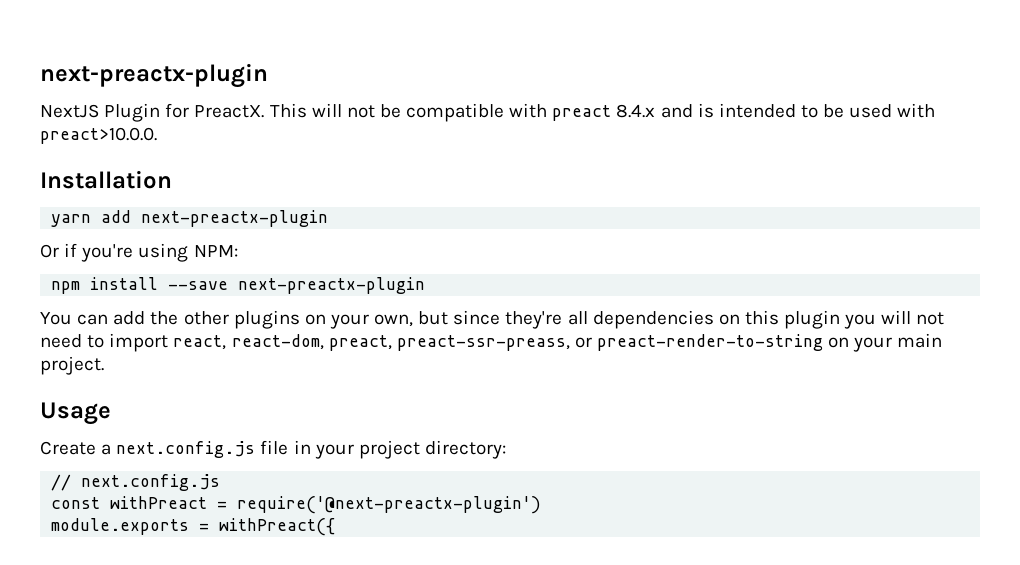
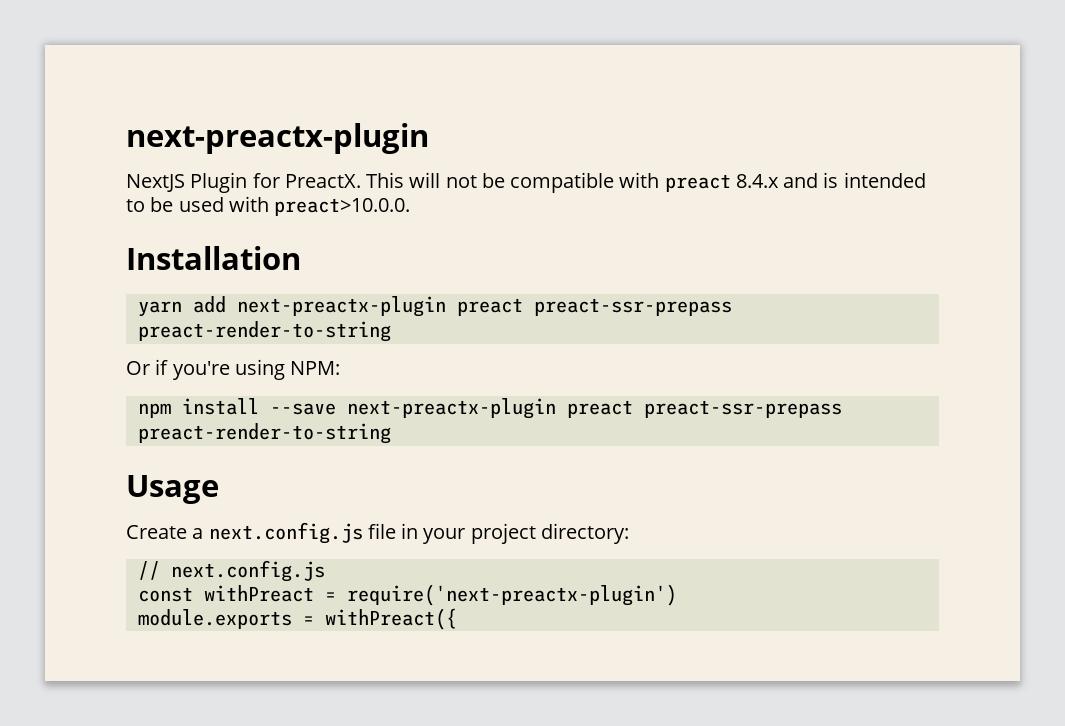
- yarn add next-preactx-plugin
+ yarn add next-preactx-plugin preact preact-ssr-prepass preact-render-to-string
- npm install --save next-preactx-plugin
- You can add the other plugins on your own, but since they're all dependencies on this plugin you will not need to import react, react-dom, preact, preact-ssr-preass, or preact-render-to-string on your main project.
+ npm install --save next-preactx-plugin preact preact-ssr-prepass preact-render-to-string
- const withPreact = require('@next-preactx-plugin')
+ const withPreact = require('next-preactx-plugin')

